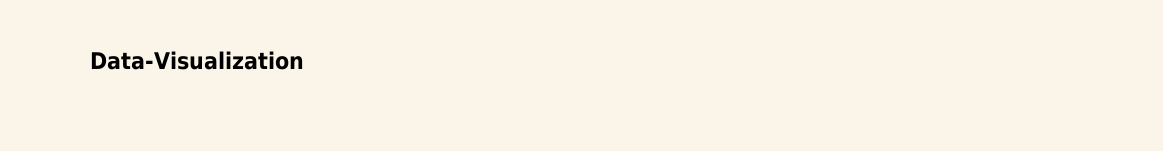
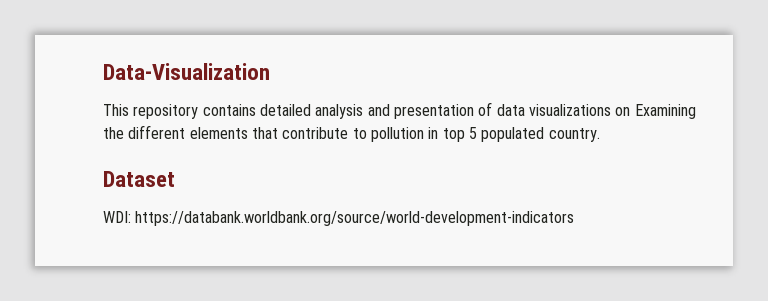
+ This repository contains detailed analysis and presentation of data visualizations on Examining the different elements that contribute to pollution in top 5 populated country.
+ Dataset
+ WDI: https://databank.worldbank.org/source/world-development-indicators

